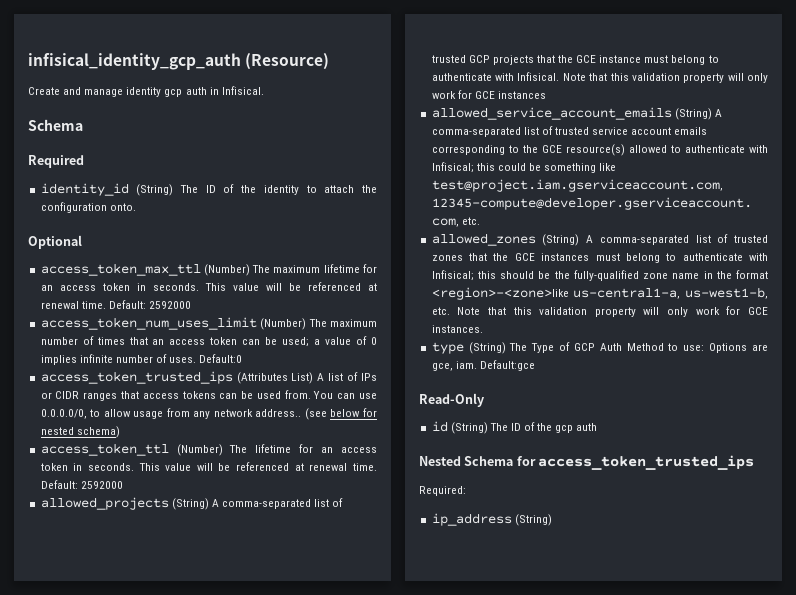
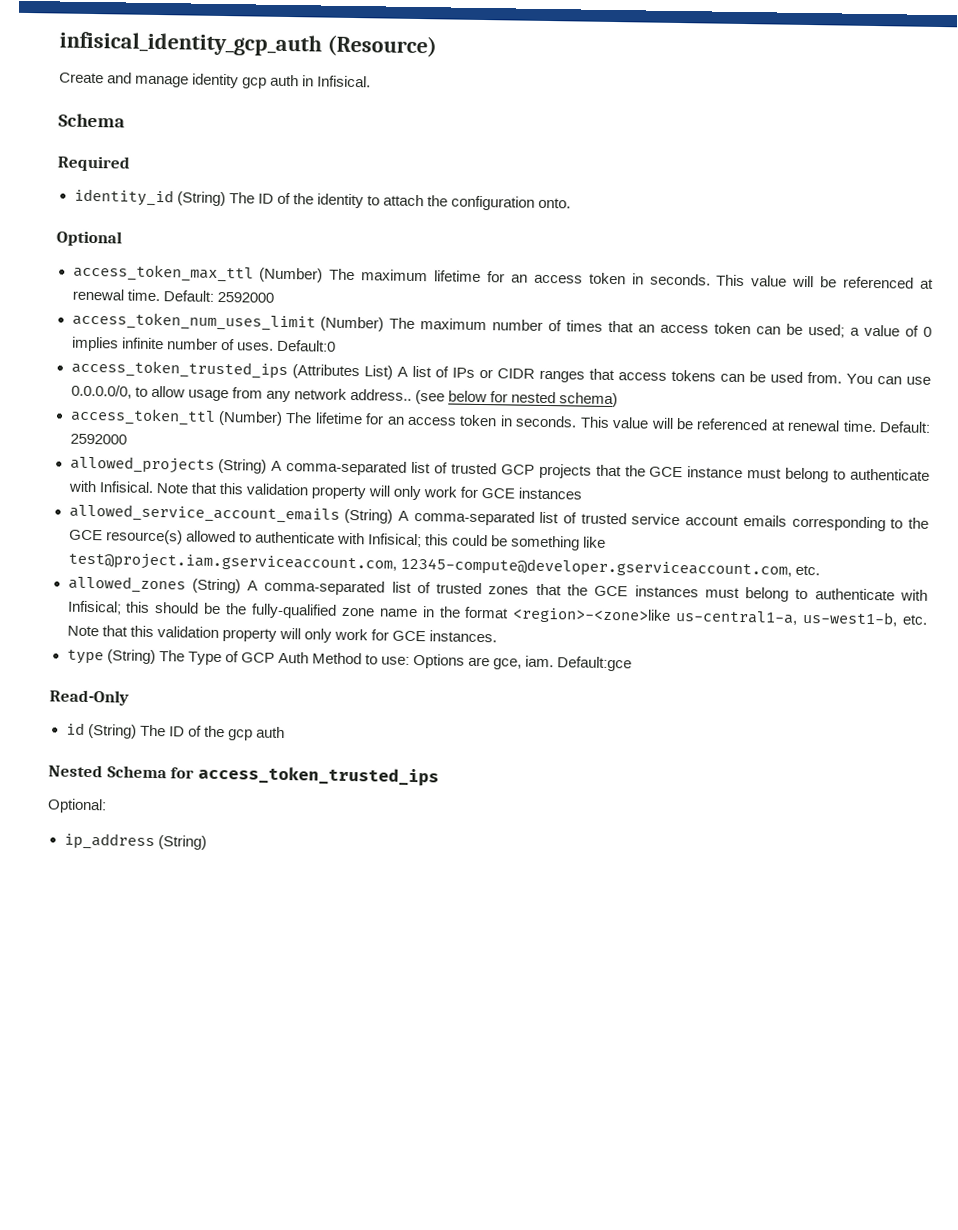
- Required:
+ Optional:

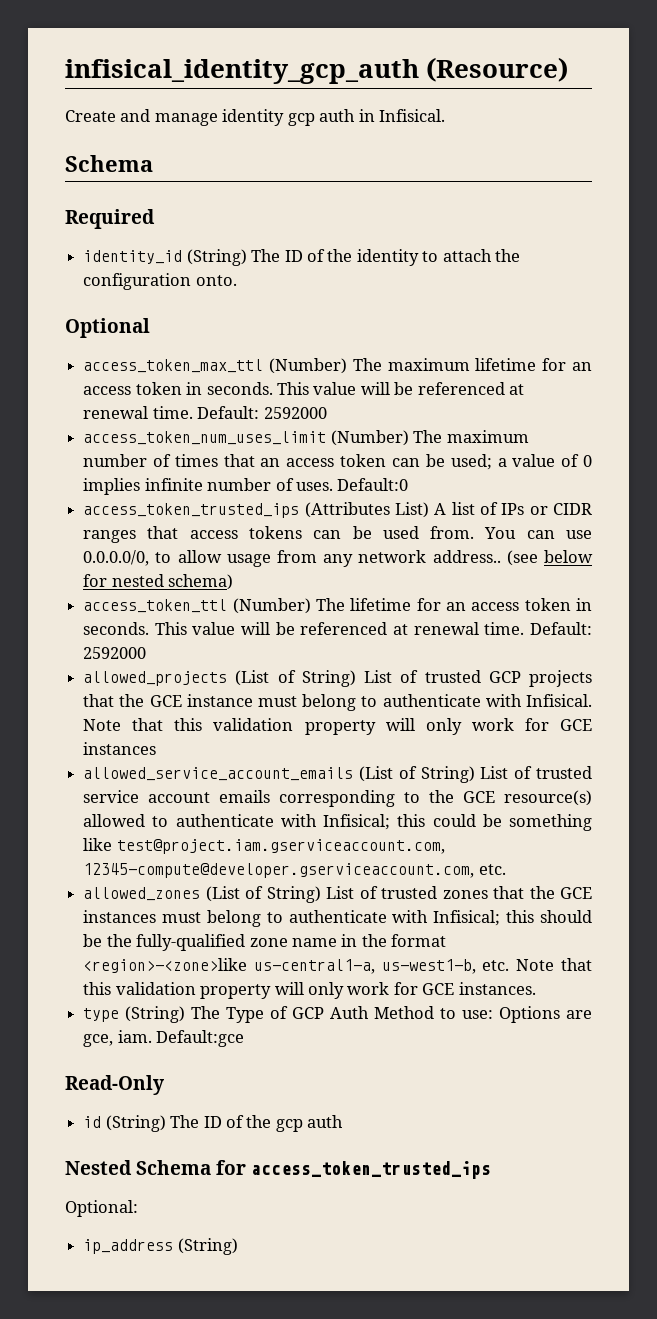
- allowed_projects (String) A comma-separated list of trusted GCP projects that the GCE instance must belong to authenticate with Infisical.
+ allowed_projects (List of String) List of trusted GCP projects that the GCE instance must belong to authenticate with Infisical.
- allowed_service_account_emails (String) A comma-separated list of trusted service account emails corresponding to the GCE resource(s) allowed to authenticate with Infisical; this could be something like test@project.iam.gserviceaccount.com, 12345-compute@developer.gserviceaccount.com, etc.
+ allowed_service_account_emails (List of String) List of trusted service account emails corresponding to the GCE resource(s) allowed to authenticate with Infisical; this could be something like test@project.iam.gserviceaccount.com, 12345-compute@developer.gserviceaccount.com, etc.
- allowed_zones (String) A comma-separated list of trusted zones that the GCE instances must belong to authenticate with Infisical; this should be the fully-qualified zone name in the format <region>-<zone>like us-central1-a, us-west1-b, etc. Note that this validation property will only work for GCE instances.
+ allowed_zones (List of String) List of trusted zones that the GCE instances must belong to authenticate with Infisical; this should be the fully-qualified zone name in the format <region>-<zone>like us-central1-a, us-west1-b, etc. Note that this validation property will only work for GCE instances.

